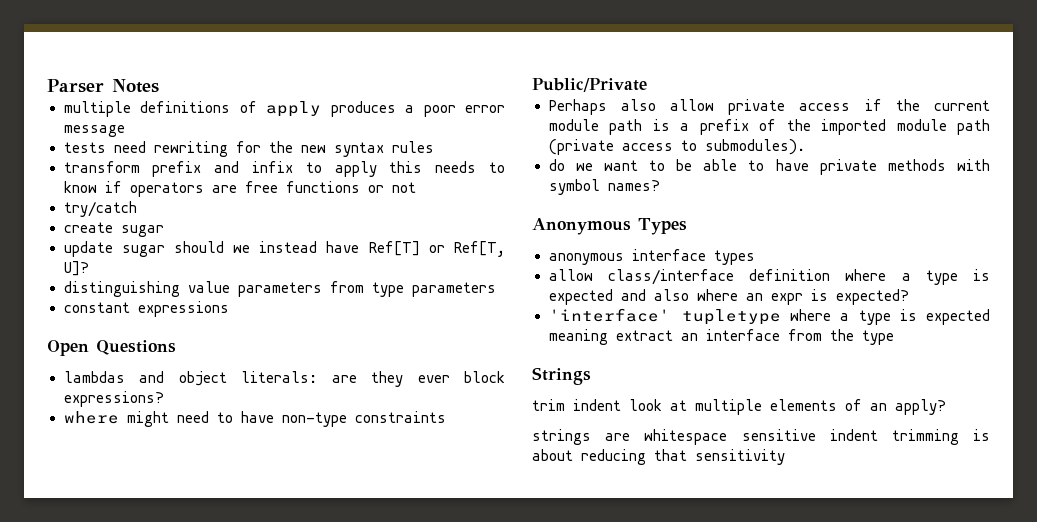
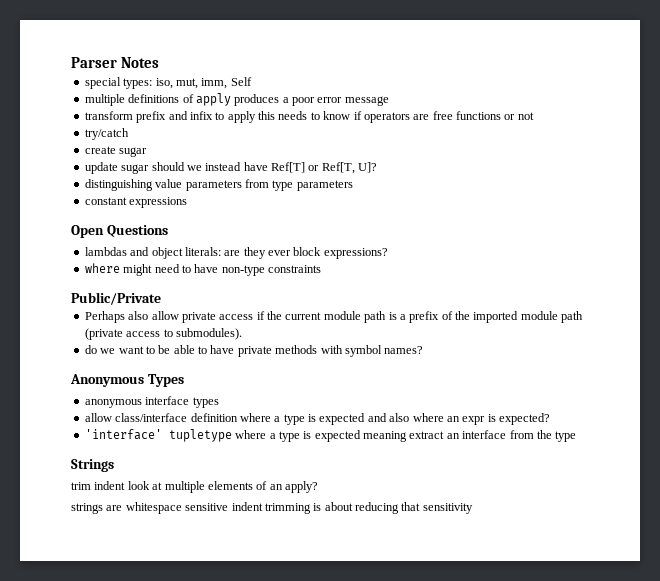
+ special types: iso, mut, imm, Self
- tests need rewriting for the new syntax rules

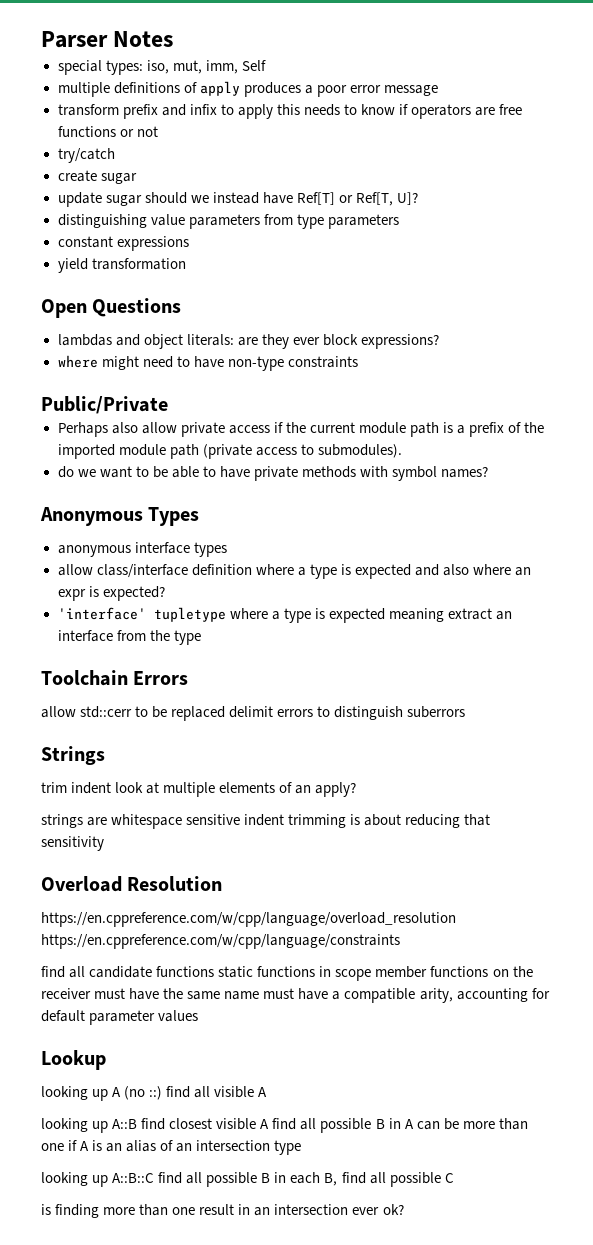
+ yield transformation
+ Toolchain Errors
+ allow std::cerr to be replaced delimit errors to distinguish suberrors
+ Overload Resolution
+ https://en.cppreference.com/w/cpp/language/overload_resolution https://en.cppreference.com/w/cpp/language/constraints
+ find all candidate functions static functions in scope member functions on the receiver must have the same name must have a compatible arity, accounting for default parameter values
+ Lookup
+ looking up A (no ::) find all visible A
+ looking up A::B find closest visible A find all possible B in A can be more than one if A is an alias of an intersection type
+ looking up A::B::C find all possible B in each B, find all possible C
+ is finding more than one result in an intersection ever ok?

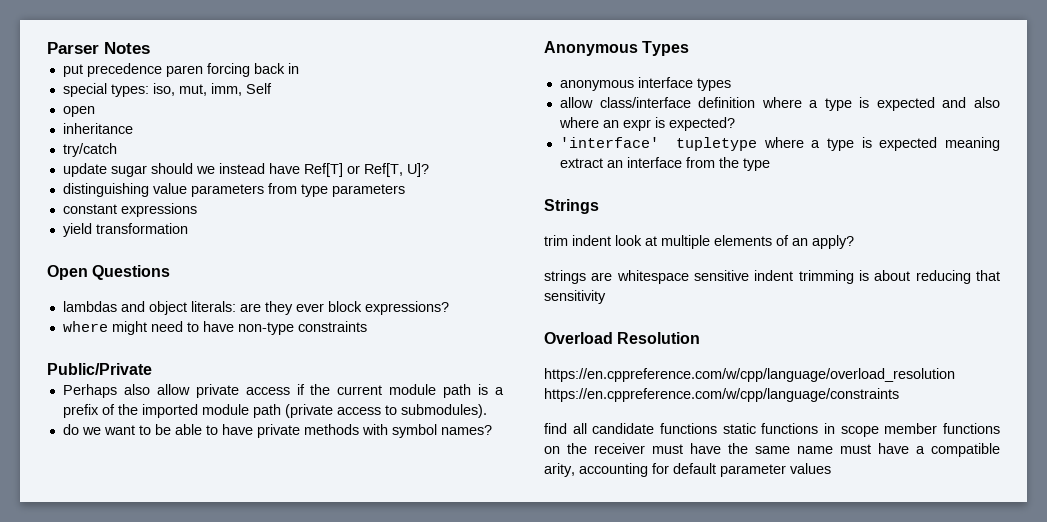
+ put precedence paren forcing back in
- multiple definitions of apply produces a poor error message
- transform prefix and infix to apply this needs to know if operators are free functions or not
+ open
+ inheritance
- create sugar
- Toolchain Errors
- allow std::cerr to be replaced delimit errors to distinguish suberrors
- Lookup
- looking up A (no ::) find all visible A
- looking up A::B find closest visible A find all possible B in A can be more than one if A is an alias of an intersection type
- looking up A::B::C find all possible B in each B, find all possible C
- is finding more than one result in an intersection ever ok?

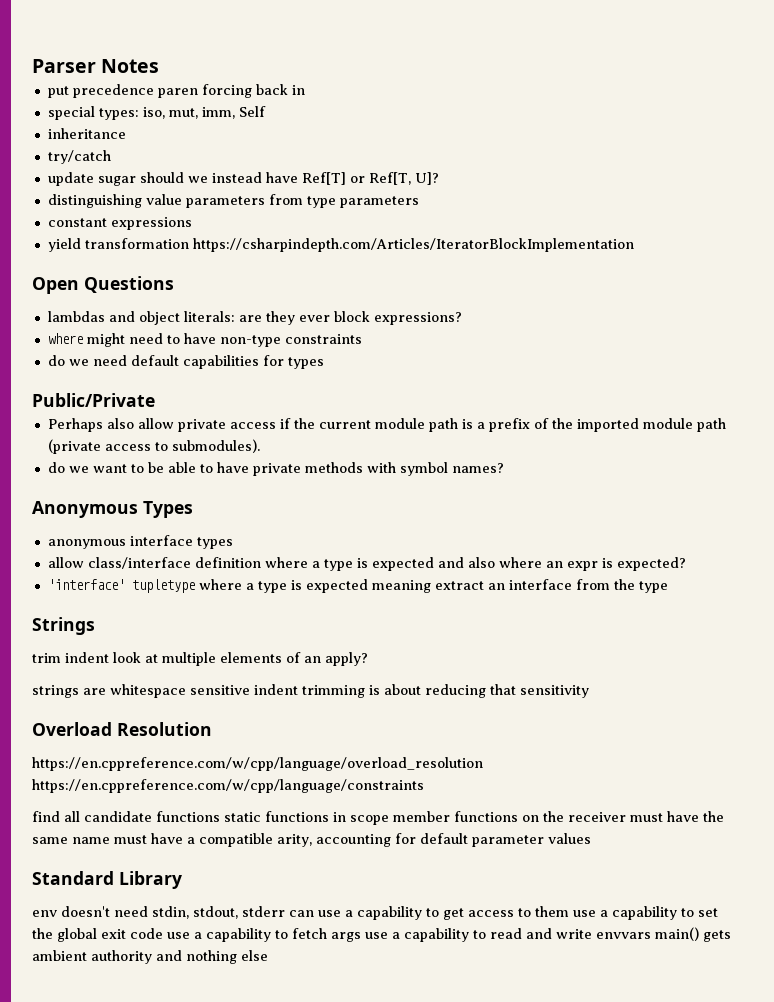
- open
- yield transformation
+ yield transformation https://csharpindepth.com/Articles/IteratorBlockImplementation
+ do we need default capabilities for types
+ Standard Library
+ env doesn't need stdin, stdout, stderr can use a capability to get access to them use a capability to set the global exit code use a capability to fetch args use a capability to read and write envvars main() gets ambient authority and nothing else

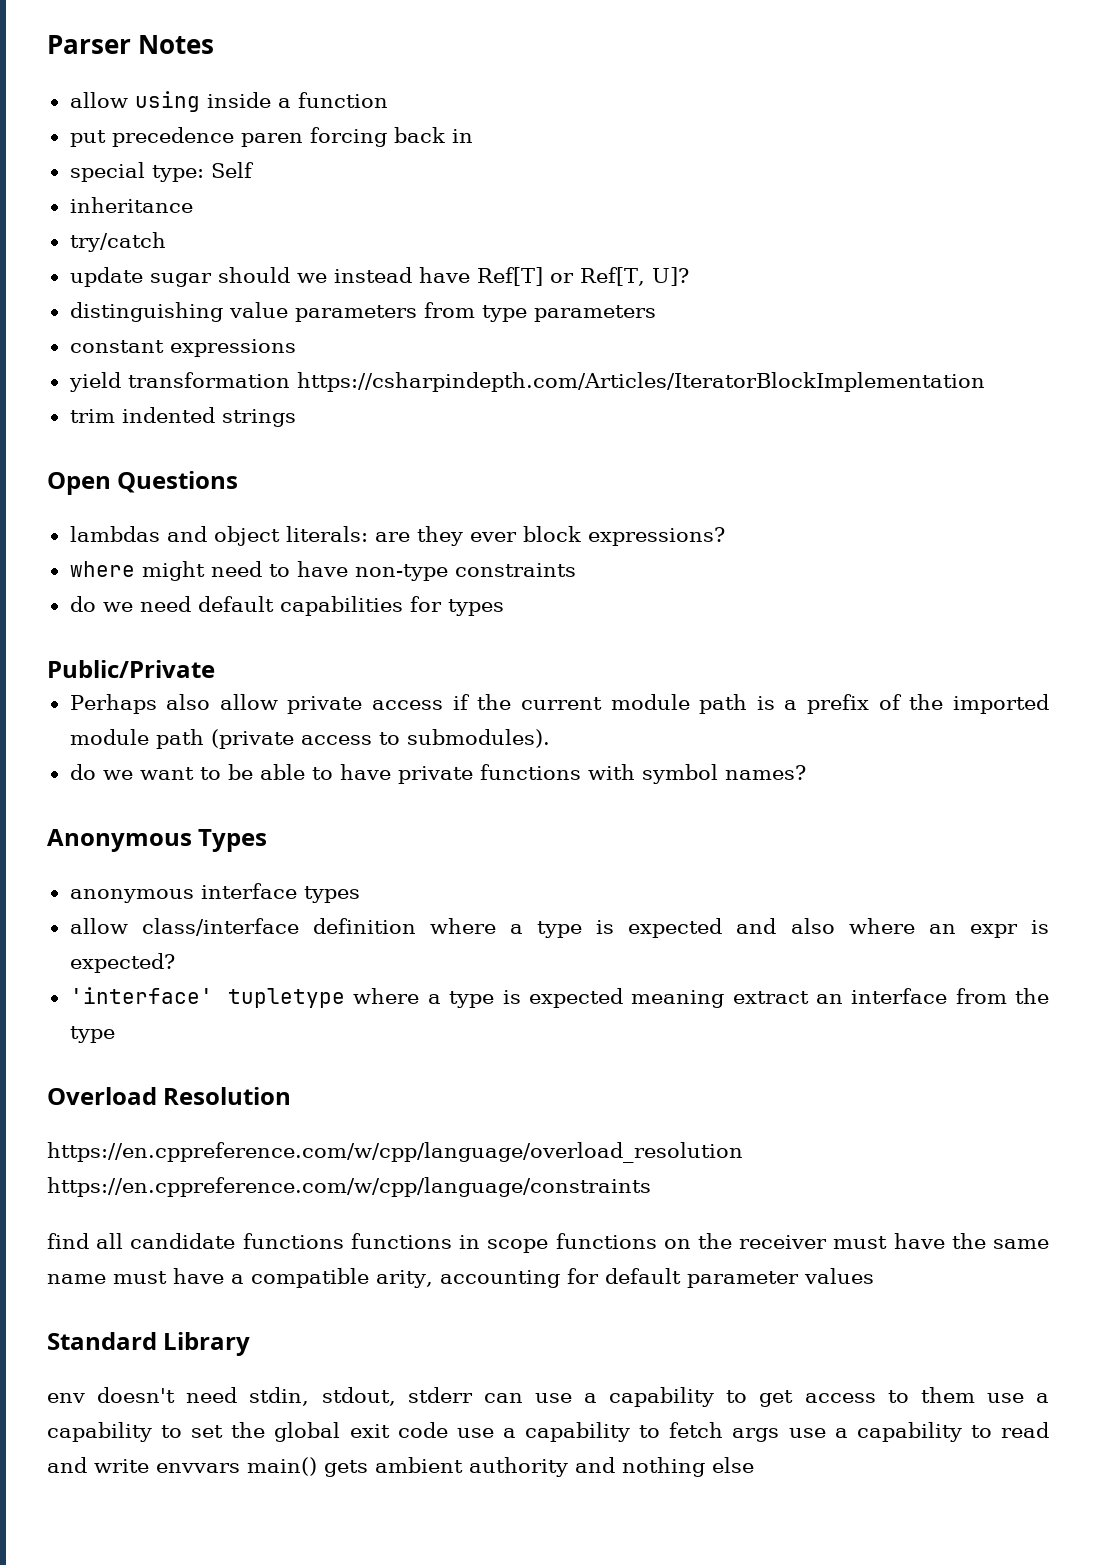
+ allow using inside a function
- special types: iso, mut, imm, Self
+ special type: Self
+ trim indented strings
- do we want to be able to have private methods with symbol names?
+ do we want to be able to have private functions with symbol names?
- Strings
- trim indent look at multiple elements of an apply?
- strings are whitespace sensitive indent trimming is about reducing that sensitivity
- find all candidate functions static functions in scope member functions on the receiver must have the same name must have a compatible arity, accounting for default parameter values
+ find all candidate functions functions in scope functions on the receiver must have the same name must have a compatible arity, accounting for default parameter values

